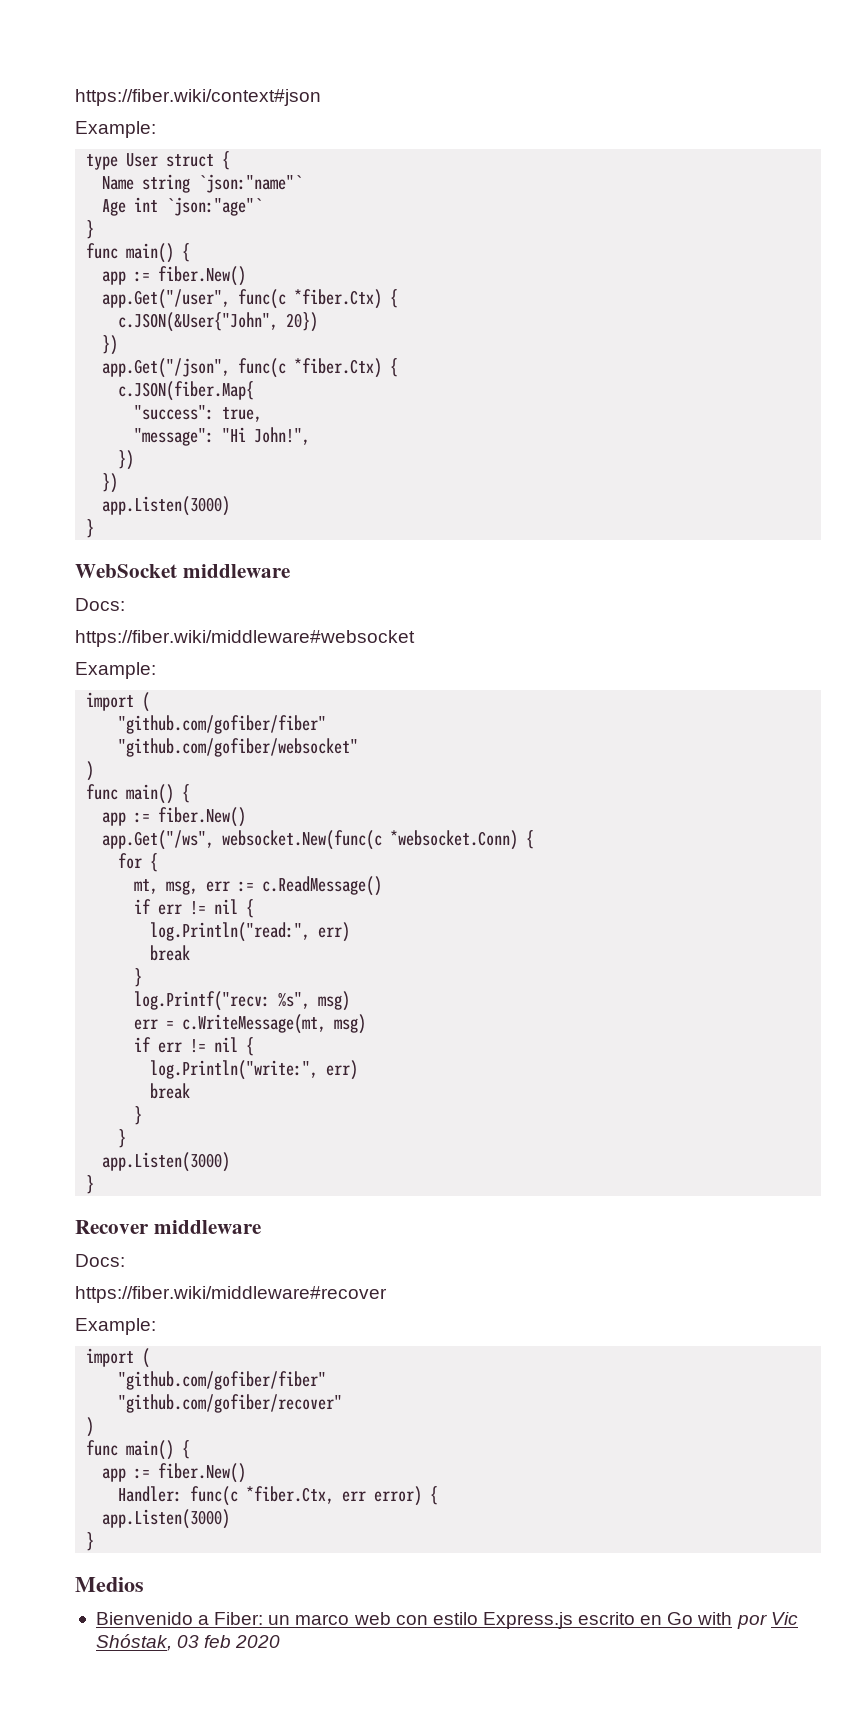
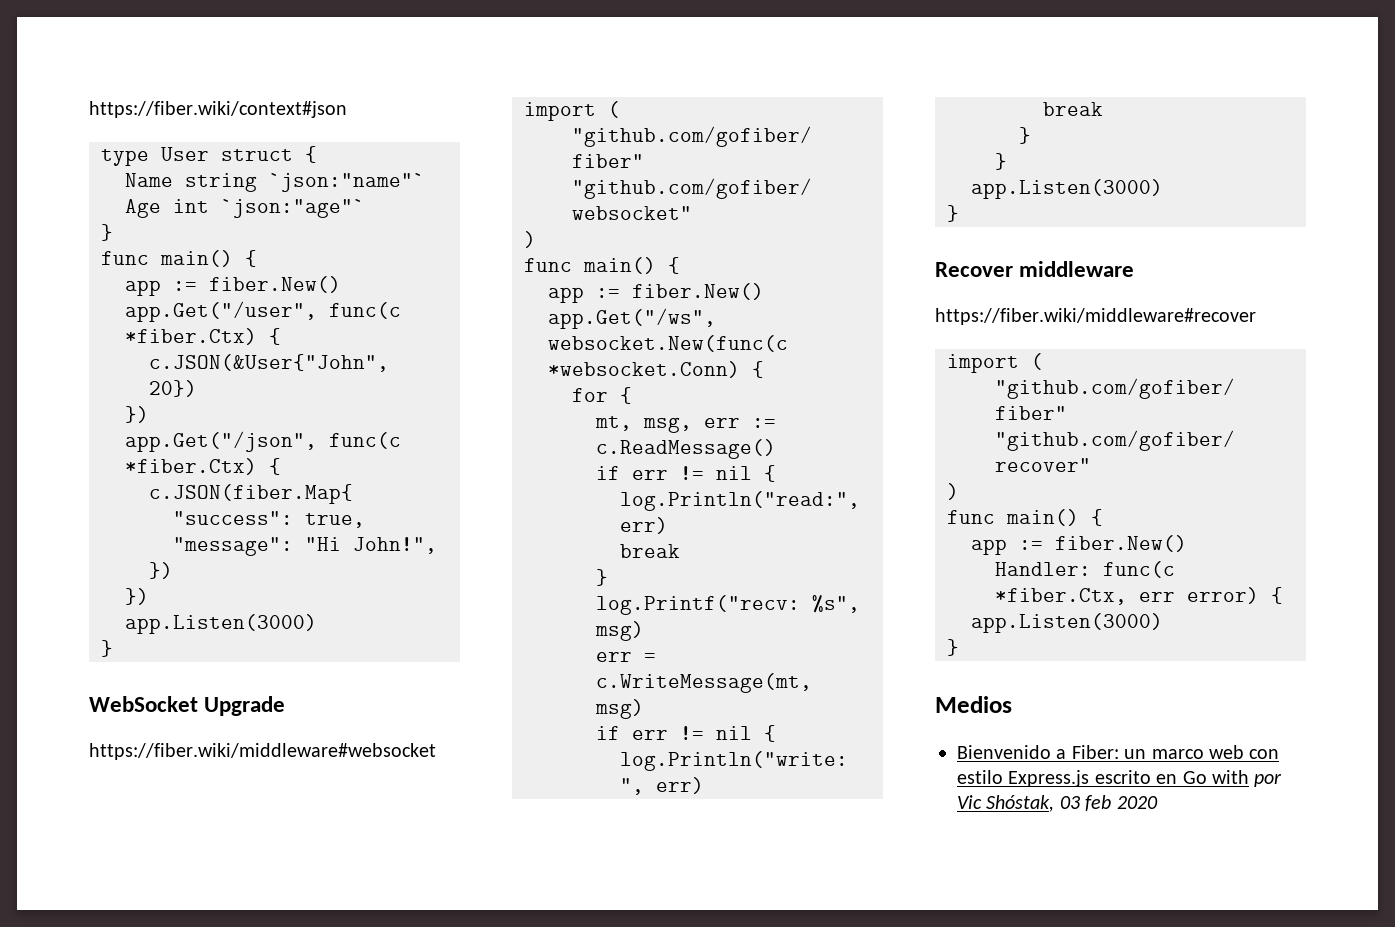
  https://fiber.wiki/context#json
- Example:
- WebSocket middleware
- Docs:
+ WebSocket Upgrade
  https://fiber.wiki/middleware#websocket
- Example:
  Recover middleware
- Docs:
  https://fiber.wiki/middleware#recover
- Example:

